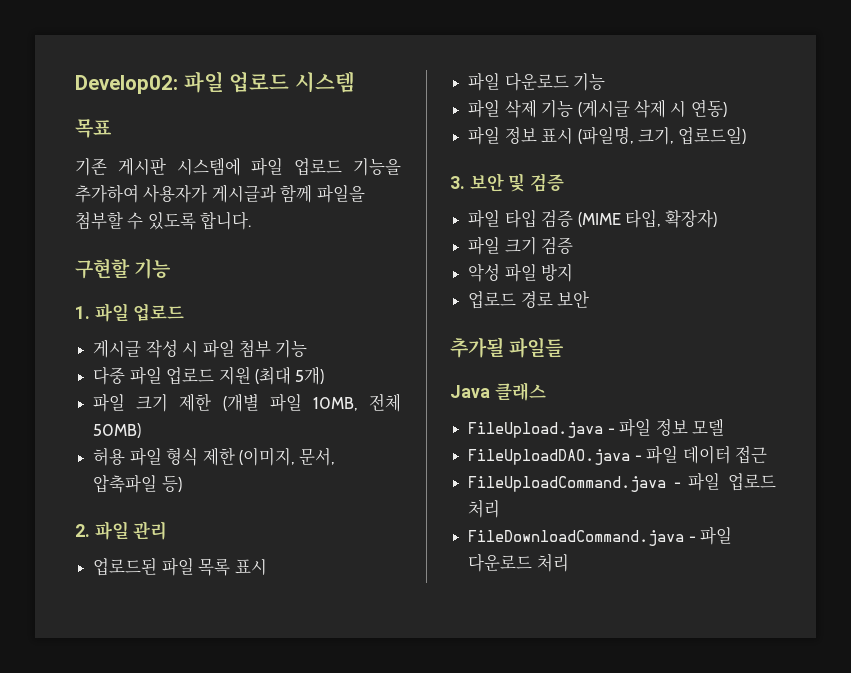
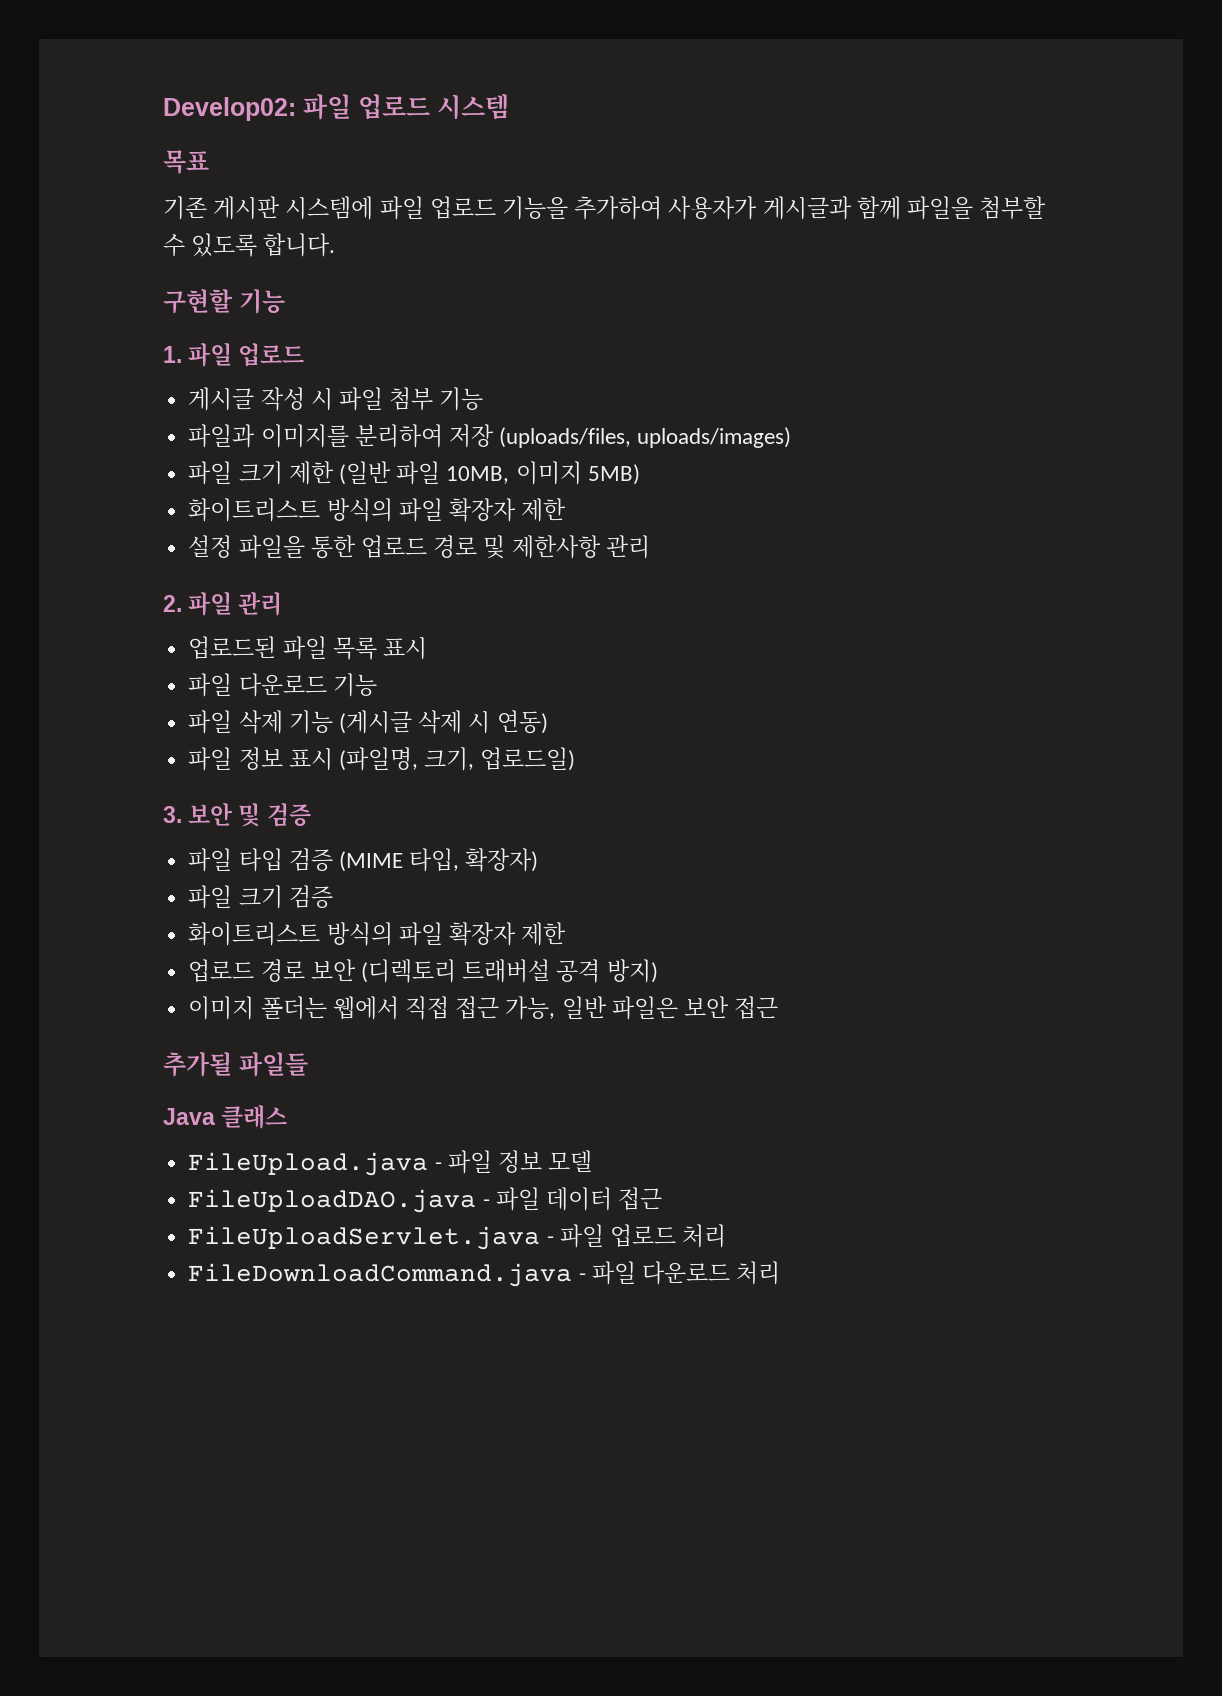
- 다중 파일 업로드 지원 (최대 5개)
+ 파일과 이미지를 분리하여 저장 (uploads/files, uploads/images)
- 파일 크기 제한 (개별 파일 10MB, 전체 50MB)
- 허용 파일 형식 제한 (이미지, 문서, 압축파일 등)
+ 파일 크기 제한 (일반 파일 10MB, 이미지 5MB)
+ 화이트리스트 방식의 파일 확장자 제한
+ 설정 파일을 통한 업로드 경로 및 제한사항 관리
  파일 크기 검증
- 악성 파일 방지
- 업로드 경로 보안
+ 화이트리스트 방식의 파일 확장자 제한
+ 업로드 경로 보안 (디렉토리 트래버설 공격 방지)
+ 이미지 폴더는 웹에서 직접 접근 가능, 일반 파일은 보안 접근
- FileUploadCommand.java - 파일 업로드 처리
+ FileUploadServlet.java - 파일 업로드 처리

